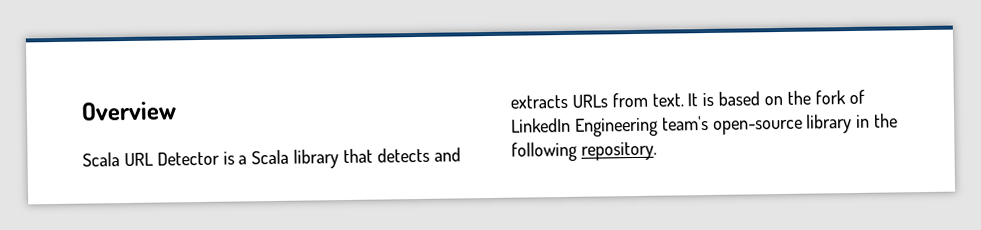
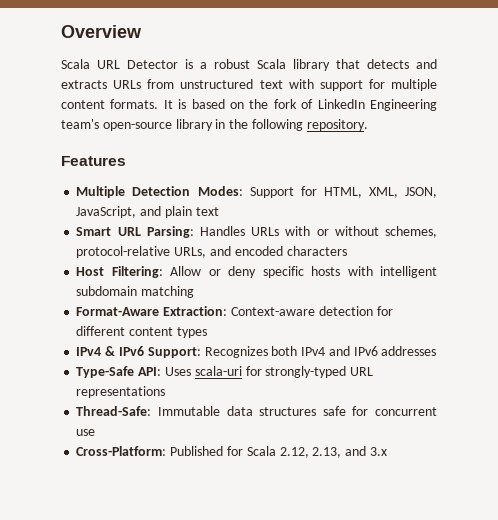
- Scala URL Detector is a Scala library that detects and extracts URLs from text.
+ Scala URL Detector is a robust Scala library that detects and extracts URLs from unstructured text with support for multiple content formats.
+ Features
+ Multiple Detection Modes: Support for HTML, XML, JSON, JavaScript, and plain text
+ Smart URL Parsing: Handles URLs with or without schemes, protocol-relative URLs, and encoded characters
+ Host Filtering: Allow or deny specific hosts with intelligent subdomain matching
+ Format-Aware Extraction: Context-aware detection for different content types
+ IPv4 & IPv6 Support: Recognizes both IPv4 and IPv6 addresses
+ Type-Safe API: Uses scala-uri for strongly-typed URL representations
+ Thread-Safe: Immutable data structures safe for concurrent use
+ Cross-Platform: Published for Scala 2.12, 2.13, and 3.x

